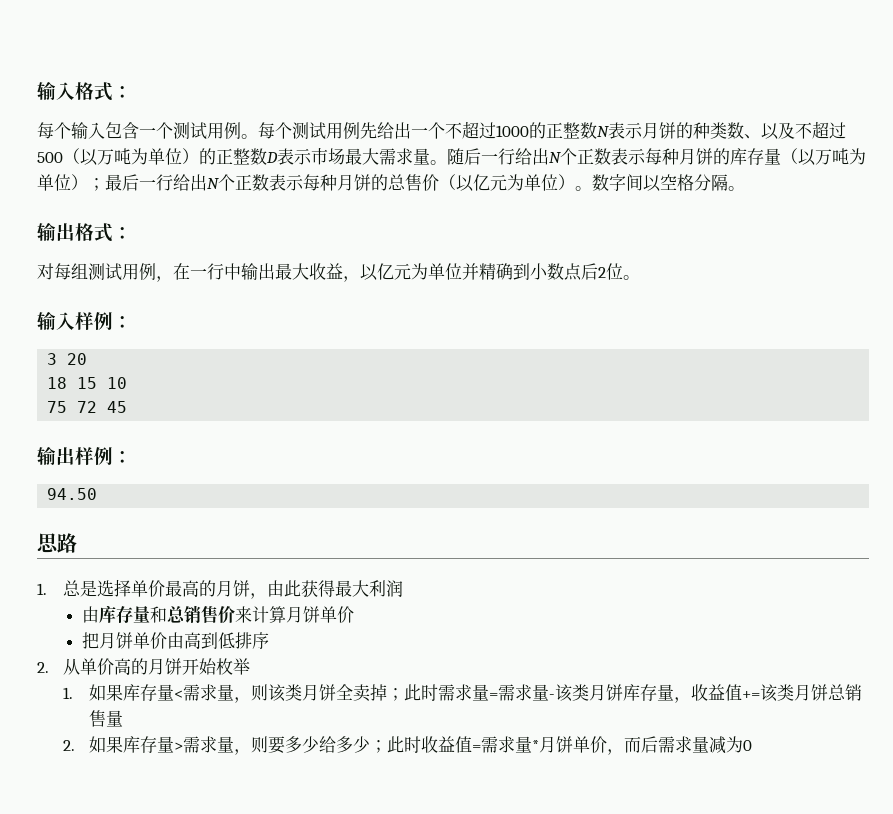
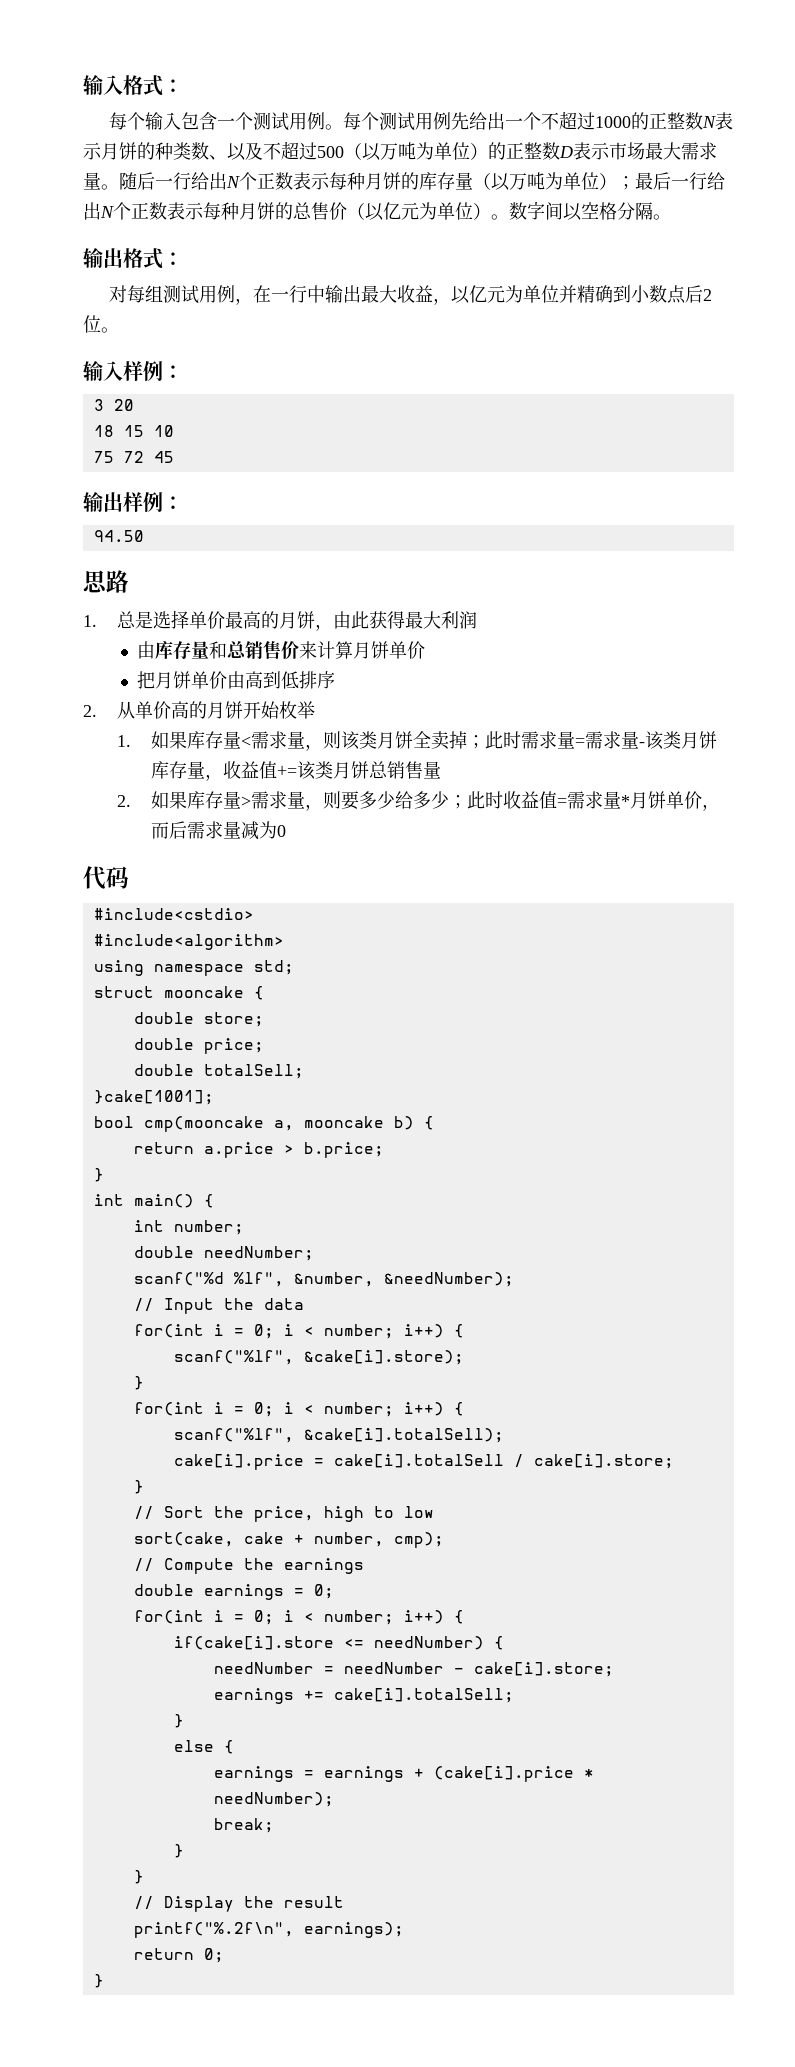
+ 代码
+ #include<cstdio>
+ #include<algorithm>
+ using namespace std;
+ struct mooncake {
+ double store;
+ double price;
+ double totalSell;
+ }cake[1001];
+ bool cmp(mooncake a, mooncake b) {
+ return a.price > b.price;
+ }
+ int main() {
+ int number;
+ double needNumber;
+ scanf("%d %lf", &number, &needNumber);
+ // Input the data
+ for(int i = 0; i < number; i++) {
+ scanf("%lf", &cake[i].store);
+ }
+ for(int i = 0; i < number; i++) {
+ scanf("%lf", &cake[i].totalSell);
+ cake[i].price = cake[i].totalSell / cake[i].store;
+ }
+ // Sort the price, high to low
+ sort(cake, cake + number, cmp);
+ // Compute the earnings
+ double earnings = 0;
+ for(int i = 0; i < number; i++) {
+ if(cake[i].store <= needNumber) {
+ needNumber = needNumber - cake[i].store;
+ earnings += cake[i].totalSell;
+ }
+ else {
+ earnings = earnings + (cake[i].price * needNumber);
+ break;
+ }
+ }
+ // Display the result
+ printf("%.2f\n", earnings);
+ return 0;
+ }

